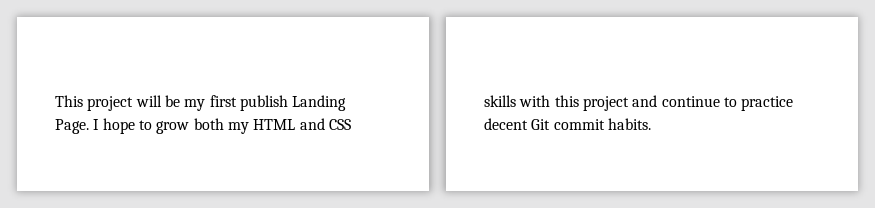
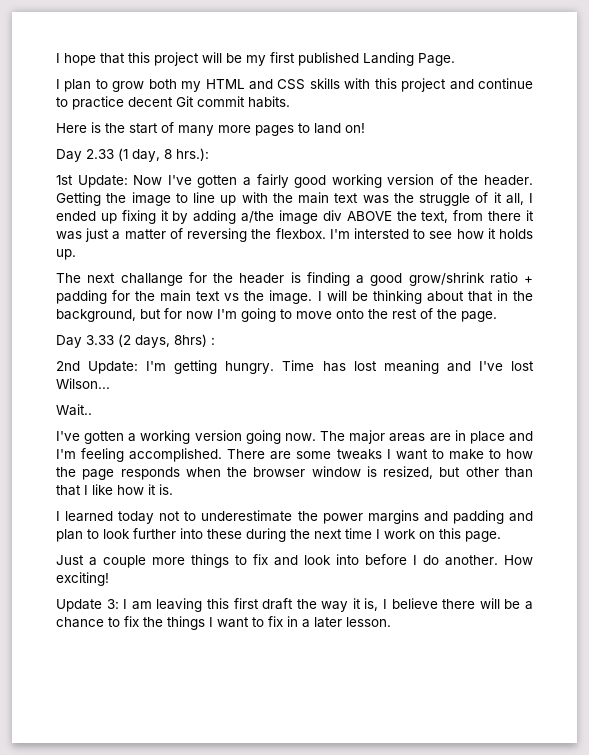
- This project will be my first publish Landing Page. I hope to grow both my HTML and CSS skills with this project and continue to practice decent Git commit habits.
+ I hope that this project will be my first published Landing Page.
+ I plan to grow both my HTML and CSS skills with this project and continue to practice decent Git commit habits.
+ Here is the start of many more pages to land on!
+ Day 2.33 (1 day, 8 hrs.):
+ 1st Update: Now I've gotten a fairly good working version of the header. Getting the image to line up with the main text was the struggle of it all, I ended up fixing it by adding a/the image div ABOVE the text, from there it was just a matter of reversing the flexbox. I'm intersted to see how it holds up.
+ The next challange for the header is finding a good grow/shrink ratio + padding for the main text vs the image. I will be thinking about that in the background, but for now I'm going to move onto the rest of the page.
+ Day 3.33 (2 days, 8hrs) :
+ 2nd Update: I'm getting hungry. Time has lost meaning and I've lost Wilson...
+ Wait..
+ I've gotten a working version going now. The major areas are in place and I'm feeling accomplished. There are some tweaks I want to make to how the page responds when the browser window is resized, but other than that I like how it is.
+ I learned today not to underestimate the power margins and padding and plan to look further into these during the next time I work on this page.
+ Just a couple more things to fix and look into before I do another. How exciting!
+ Update 3: I am leaving this first draft the way it is, I believe there will be a chance to fix the things I want to fix in a later lesson.

